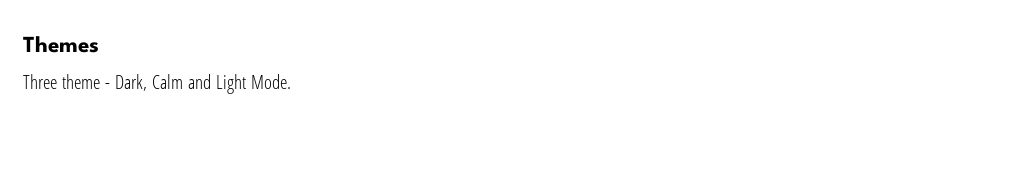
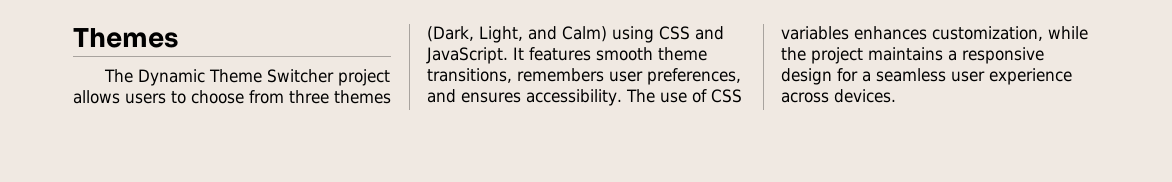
- Three theme - Dark, Calm and Light Mode.
+ The Dynamic Theme Switcher project allows users to choose from three themes (Dark, Light, and Calm) using CSS and JavaScript. It features smooth theme transitions, remembers user preferences, and ensures accessibility. The use of CSS variables enhances customization, while the project maintains a responsive design for a seamless user experience across devices.

